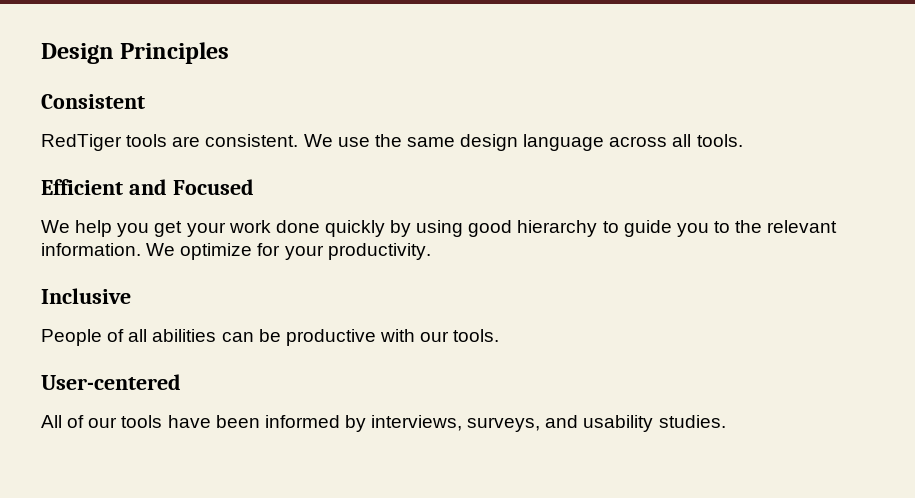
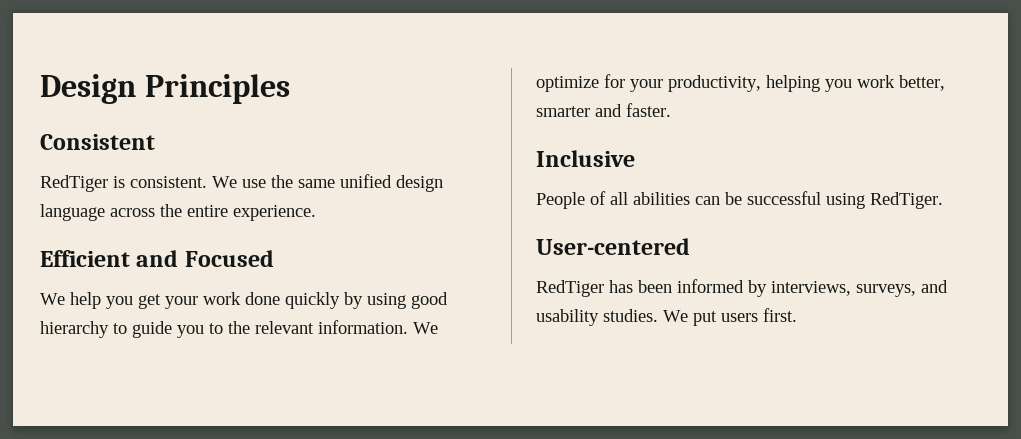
- RedTiger tools are consistent.
+ RedTiger is consistent.
- We use the same design language across all tools.
+ We use the same unified design language across the entire experience.
- We optimize for your productivity.
+ We optimize for your productivity, helping you work better, smarter and faster.
- People of all abilities can be productive with our tools.
+ People of all abilities can be successful using RedTiger.
  User-centered
- All of our tools have been informed by interviews, surveys, and usability studies.
+ RedTiger has been informed by interviews, surveys, and usability studies.
+ We put users first.

